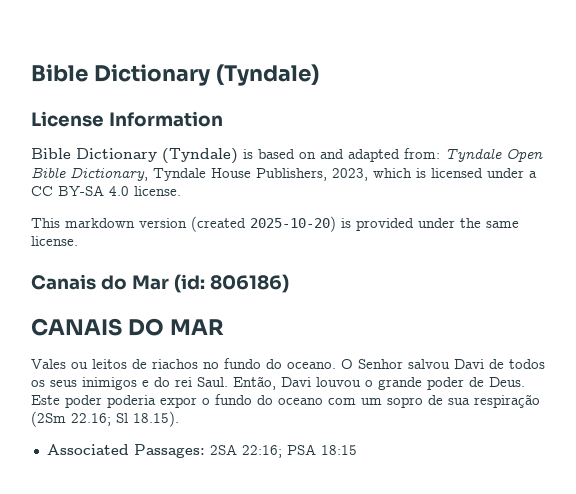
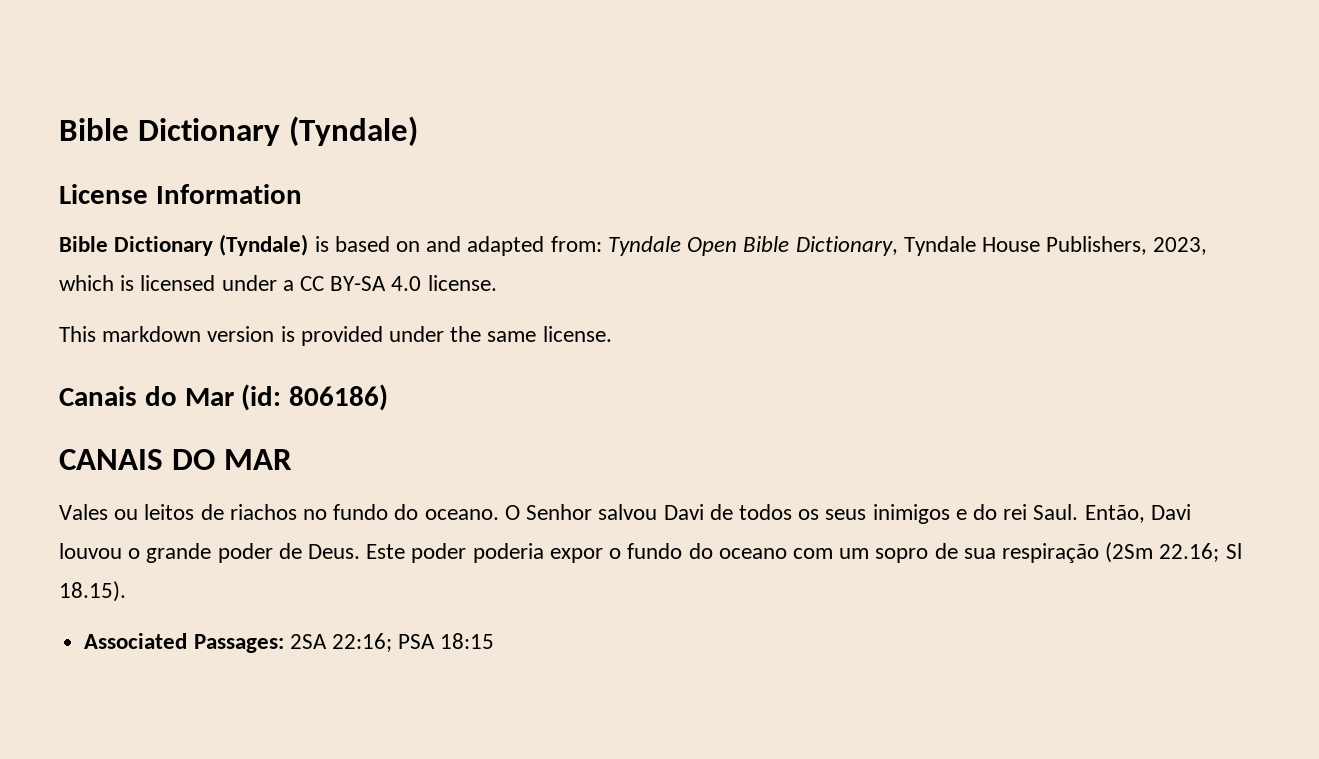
- This markdown version (created 2025-10-20) is provided under the same license.
+ This markdown version is provided under the same license.

